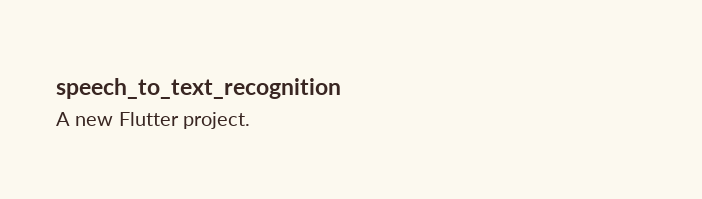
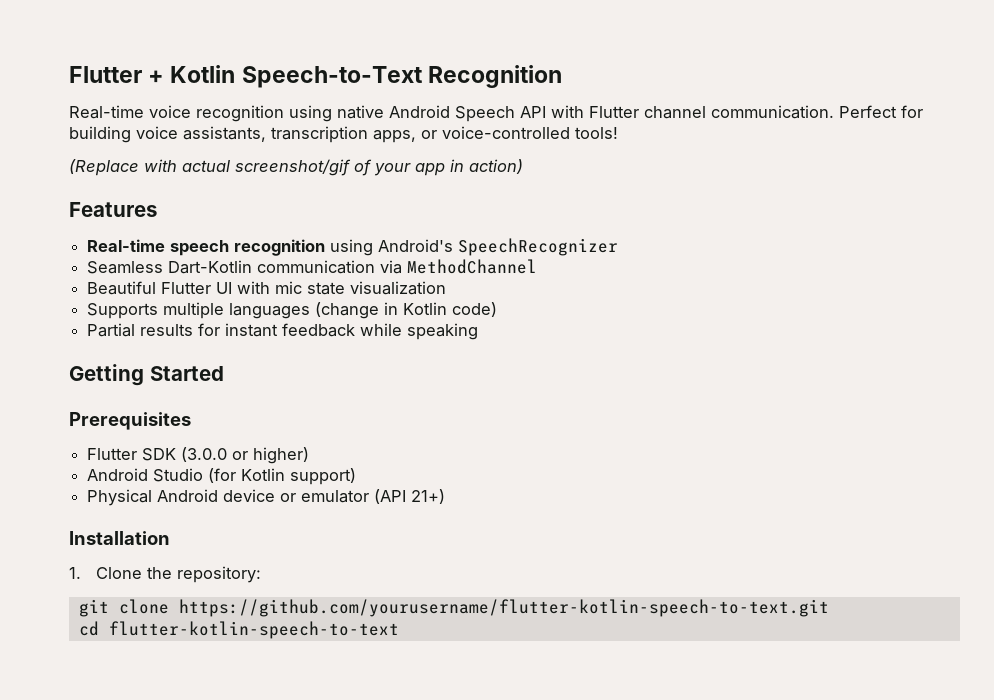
- speech_to_text_recognition
- A new Flutter project.
+ Flutter + Kotlin Speech-to-Text Recognition
+ Real-time voice recognition using native Android Speech API with Flutter channel communication. Perfect for building voice assistants, transcription apps, or voice-controlled tools!
+ (Replace with actual screenshot/gif of your app in action)
+ Features
+ Real-time speech recognition using Android's SpeechRecognizer
+ Seamless Dart-Kotlin communication via MethodChannel
+ Beautiful Flutter UI with mic state visualization
+ Supports multiple languages (change in Kotlin code)
+ Partial results for instant feedback while speaking
+ Getting Started
+ Prerequisites
+ Flutter SDK (3.0.0 or higher)
+ Android Studio (for Kotlin support)
+ Physical Android device or emulator (API 21+)
+ Installation
+ 1. Clone the repository:
+ git clone https://github.com/yourusername/flutter-kotlin-speech-to-text.git
+ cd flutter-kotlin-speech-to-text

